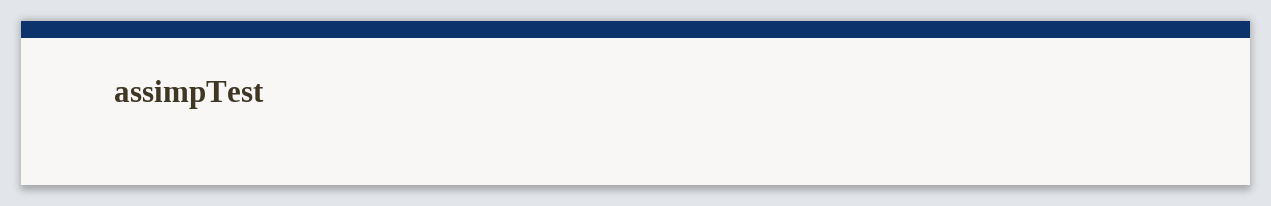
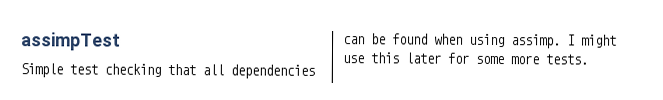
+ Simple test checking that all dependencies can be found when using assimp. I might use this later for some more tests.

